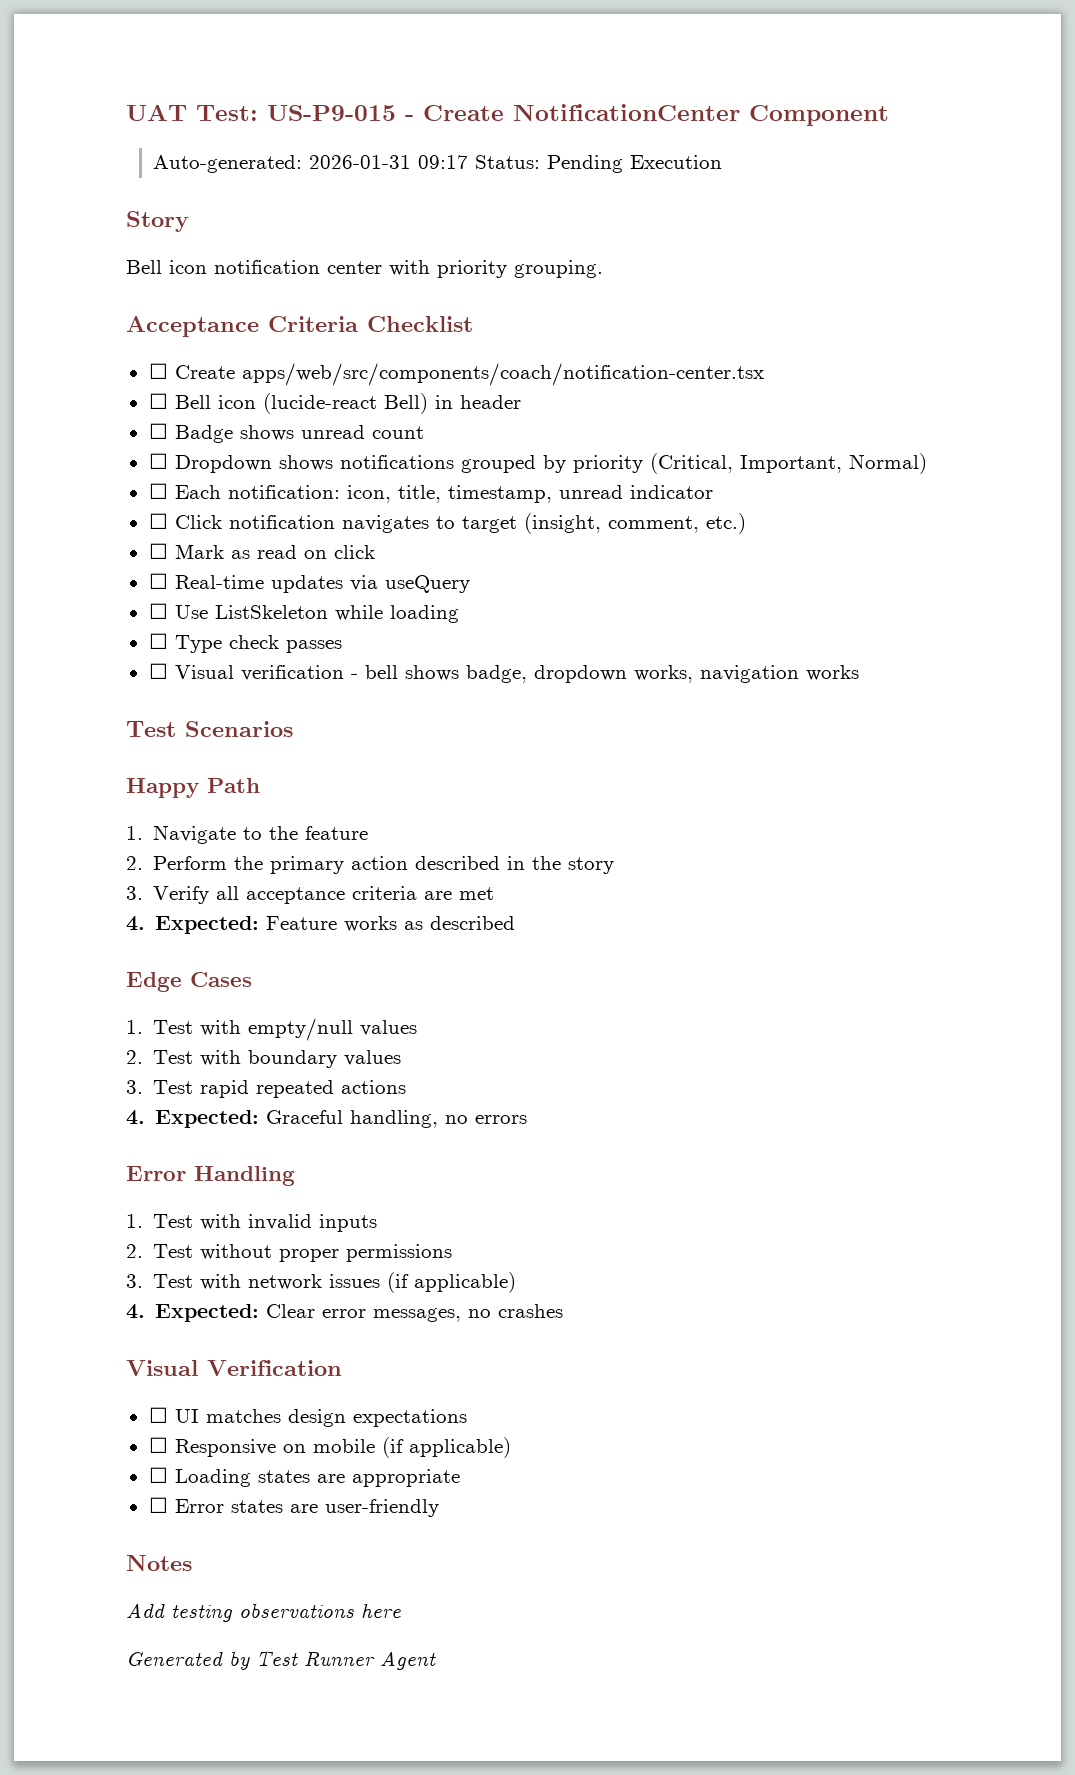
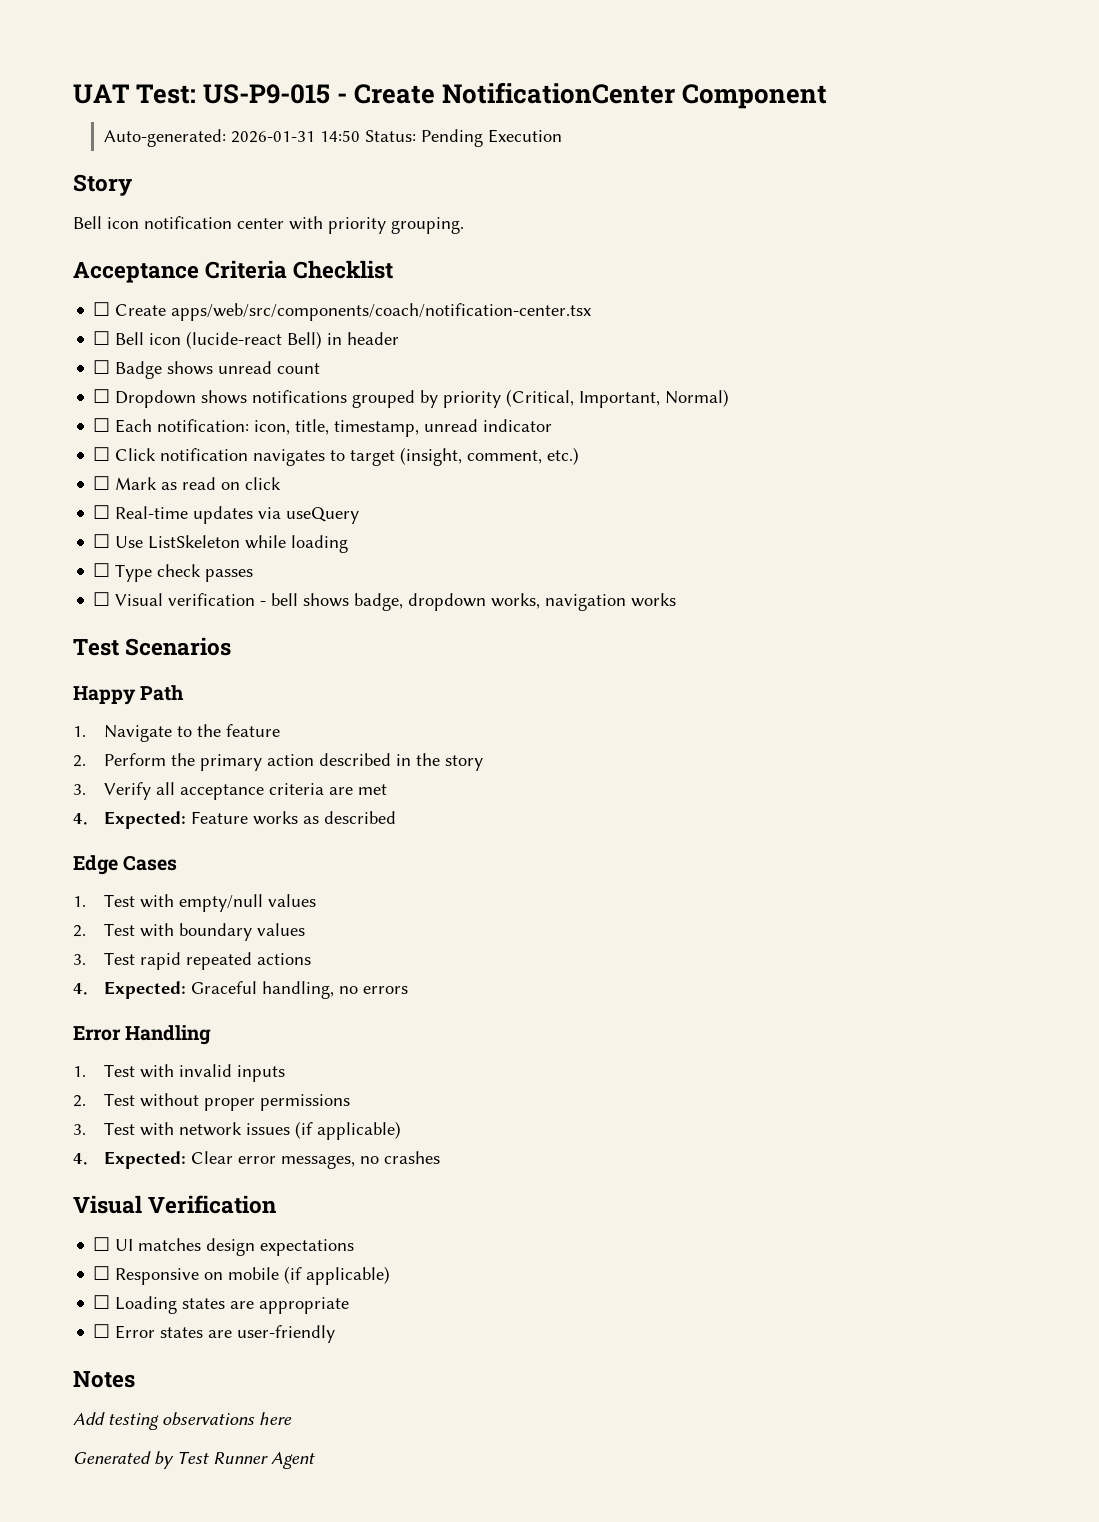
- Auto-generated: 2026-01-31 09:17 Status: Pending Execution
+ Auto-generated: 2026-01-31 14:50 Status: Pending Execution

